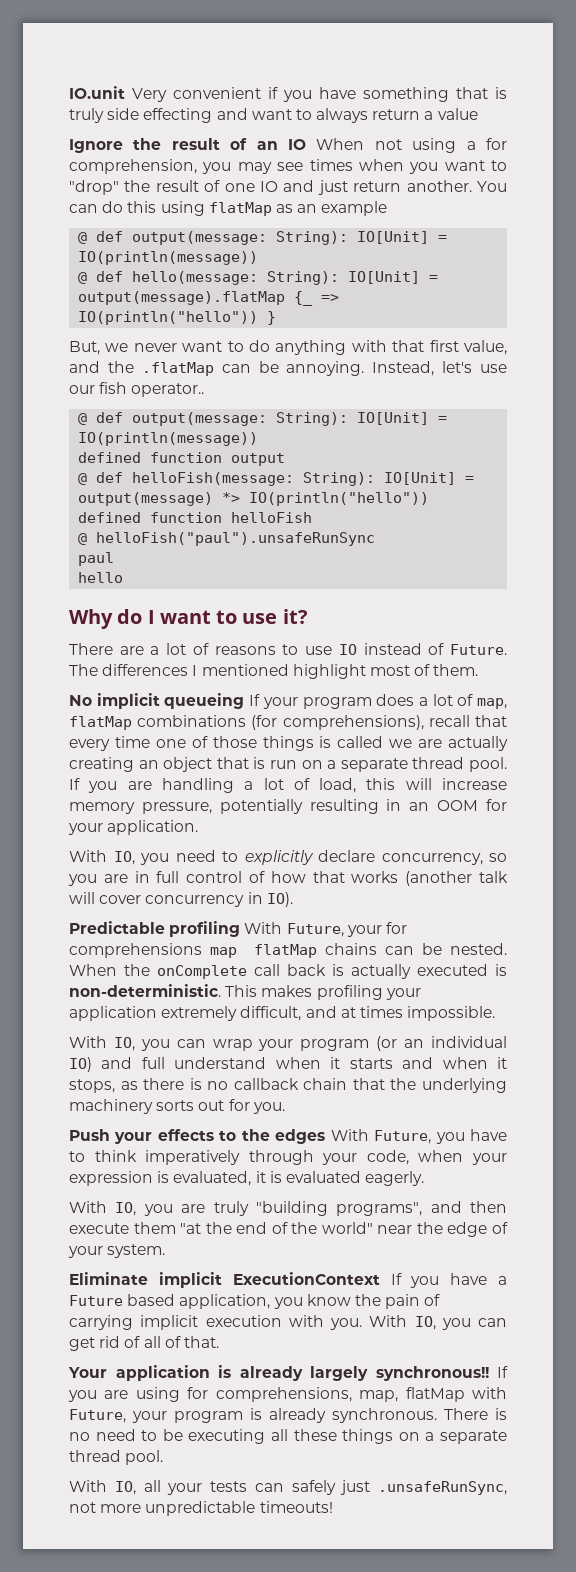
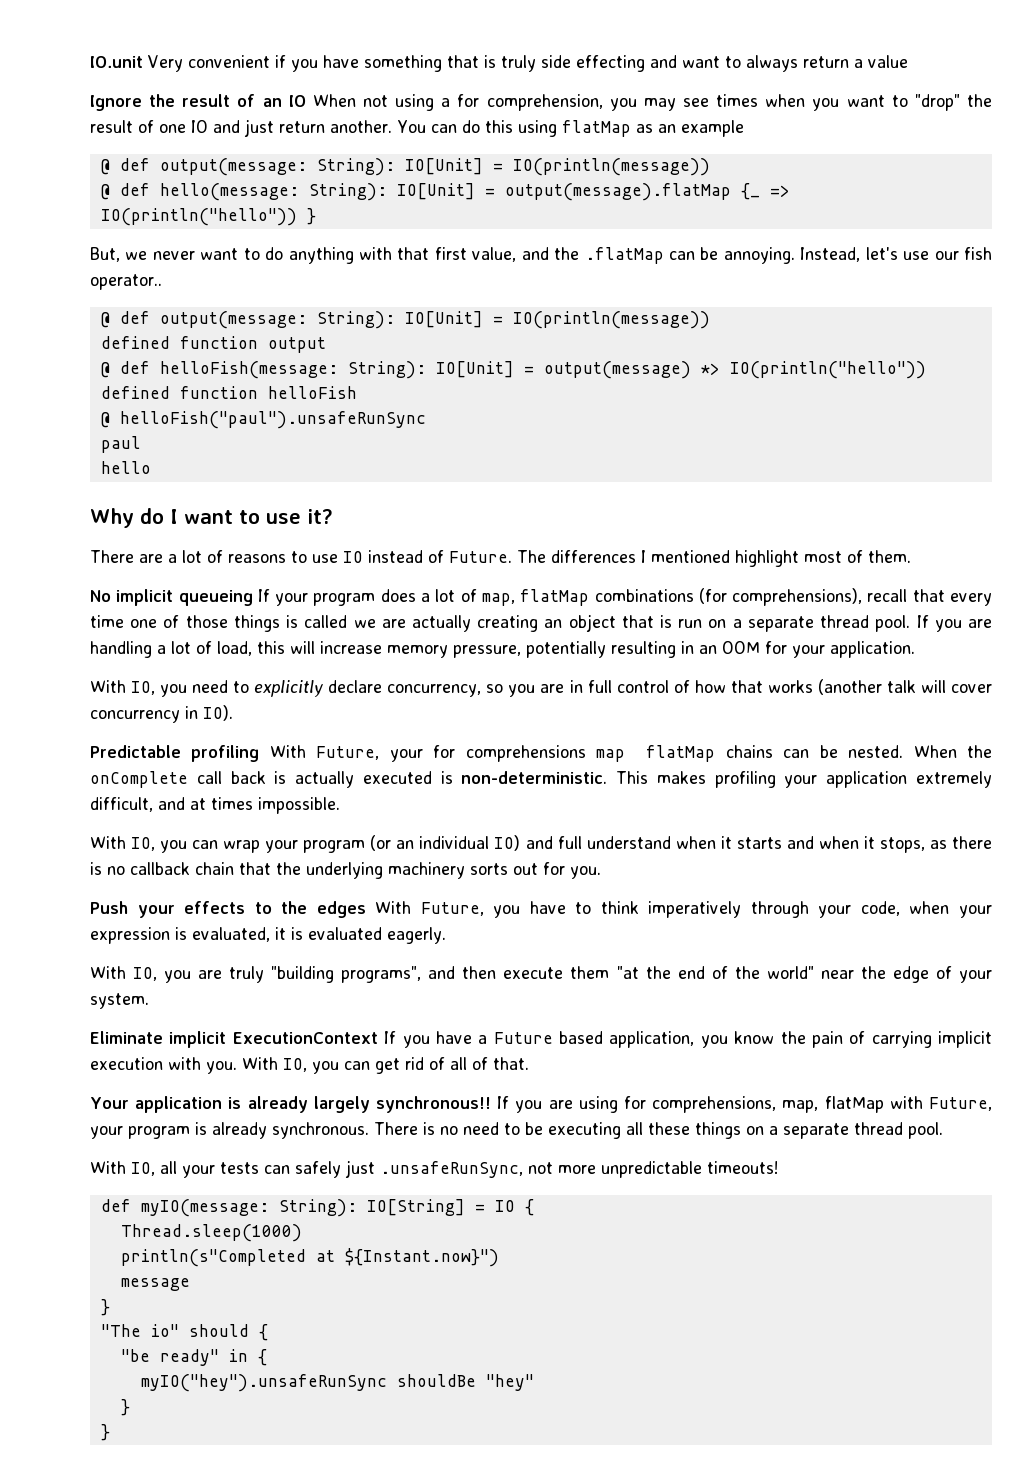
+ def myIO(message: String): IO[String] = IO {
+ Thread.sleep(1000)
+ println(s"Completed at ${Instant.now}")
+ message
+ }
+ "The io" should {
+ "be ready" in {
+ myIO("hey").unsafeRunSync shouldBe "hey"
+ }
+ }

